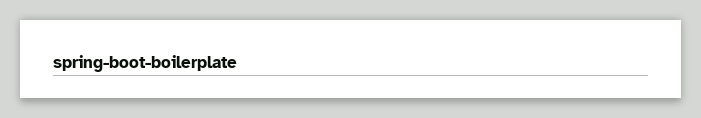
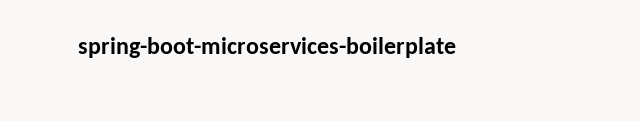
- spring-boot-boilerplate
+ spring-boot-microservices-boilerplate

